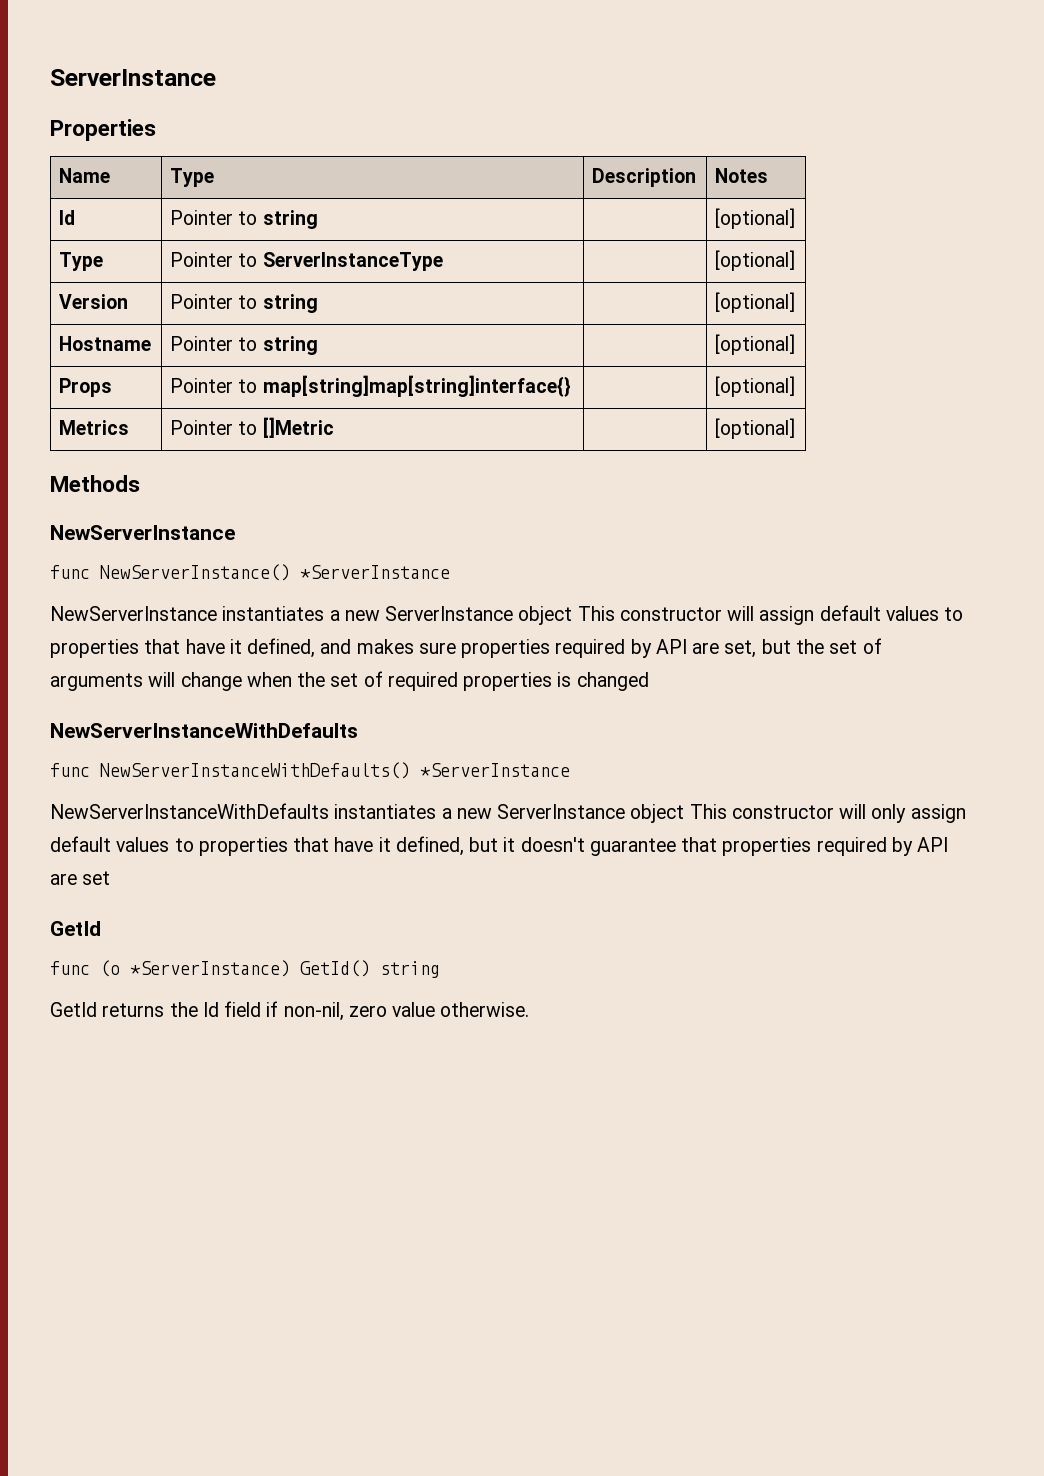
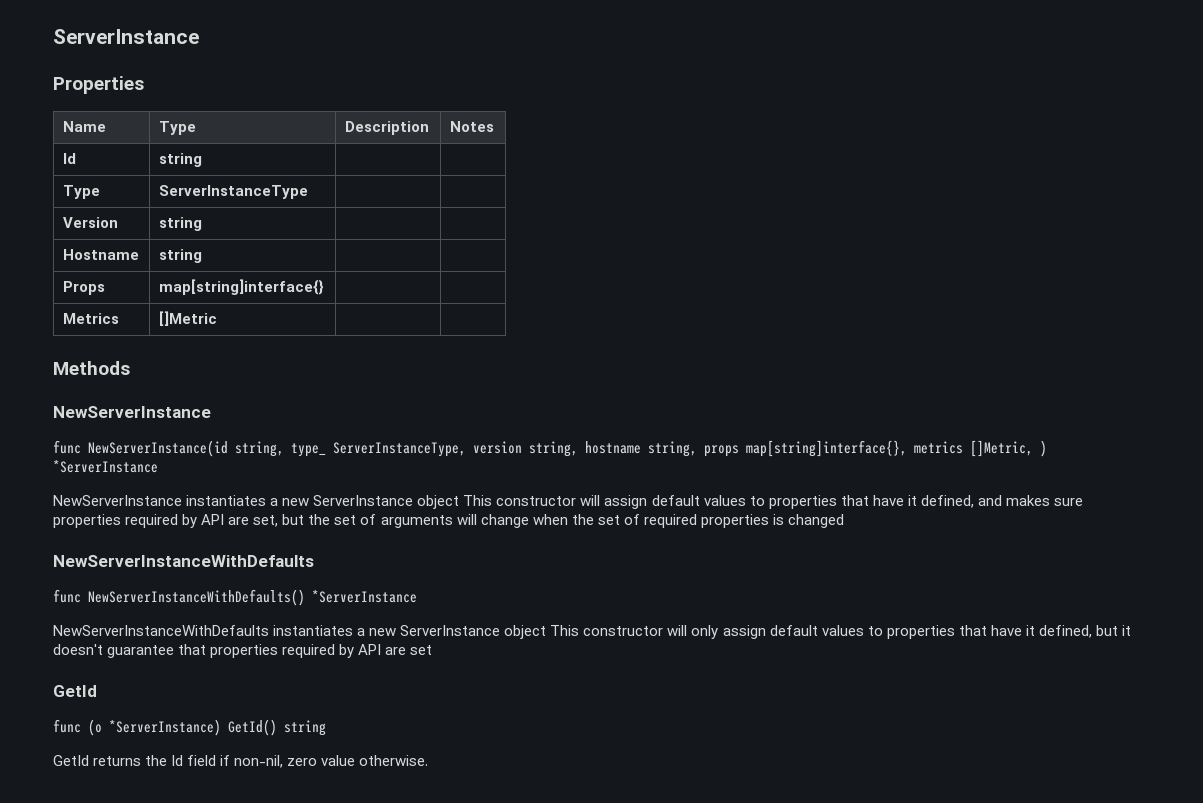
- Id | Pointer to string | | [optional]
- Type | Pointer to ServerInstanceType | | [optional]
+ Id | string | |
+ Type | ServerInstanceType | |
- Version | Pointer to string | | [optional]
+ Version | string | |
- Hostname | Pointer to string | | [optional]
+ Hostname | string | |
- Props | Pointer to map[string]map[string]interface{} | | [optional]
+ Props | map[string]interface{} | |
- Metrics | Pointer to []Metric | | [optional]
+ Metrics | []Metric | |
- func NewServerInstance() *ServerInstance
+ func NewServerInstance(id string, type_ ServerInstanceType, version string, hostname string, props map[string]interface{}, metrics []Metric, ) *ServerInstance

